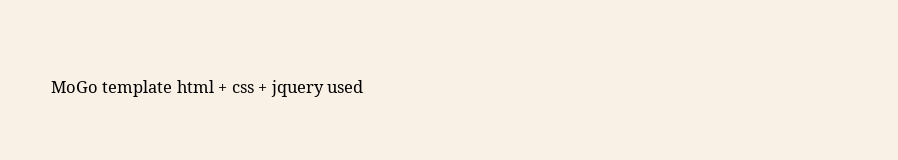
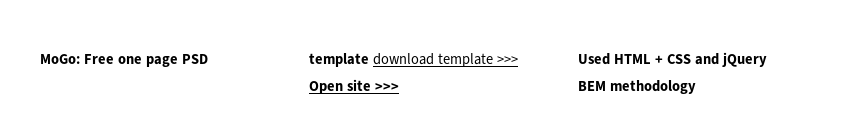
- MoGo template html + css + jquery used
+ MoGo: Free one page PSD template download template >>>
+ Open site >>>
+ Used HTML + CSS and jQuery
+ BEM methodology

